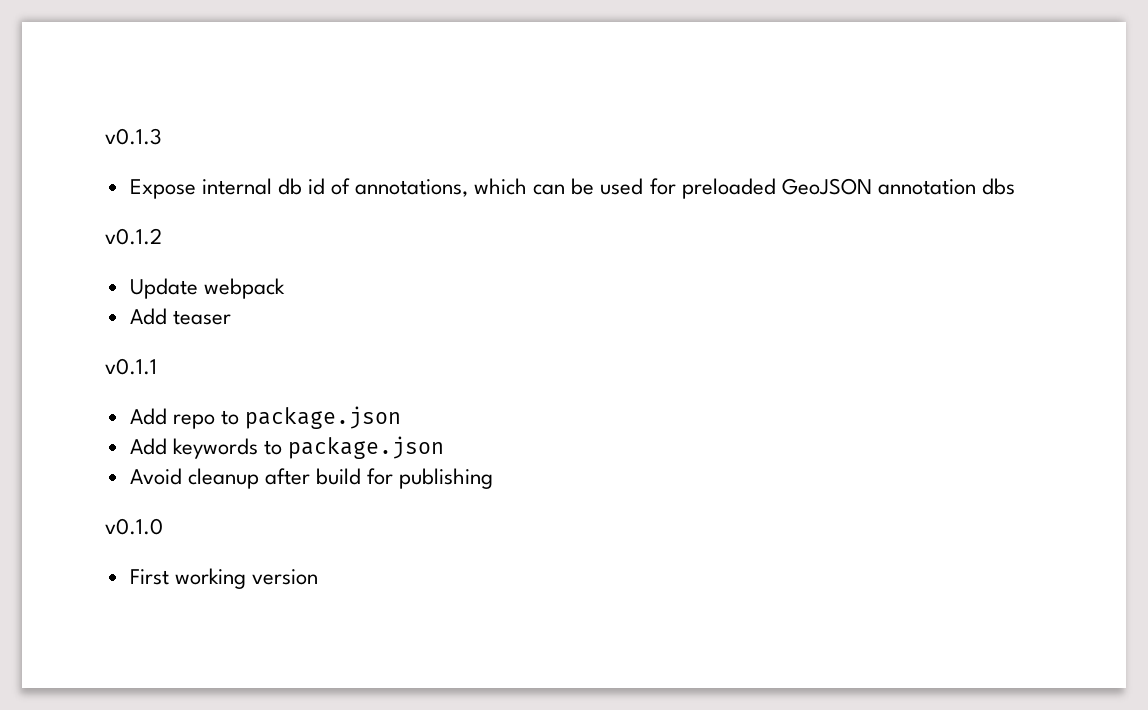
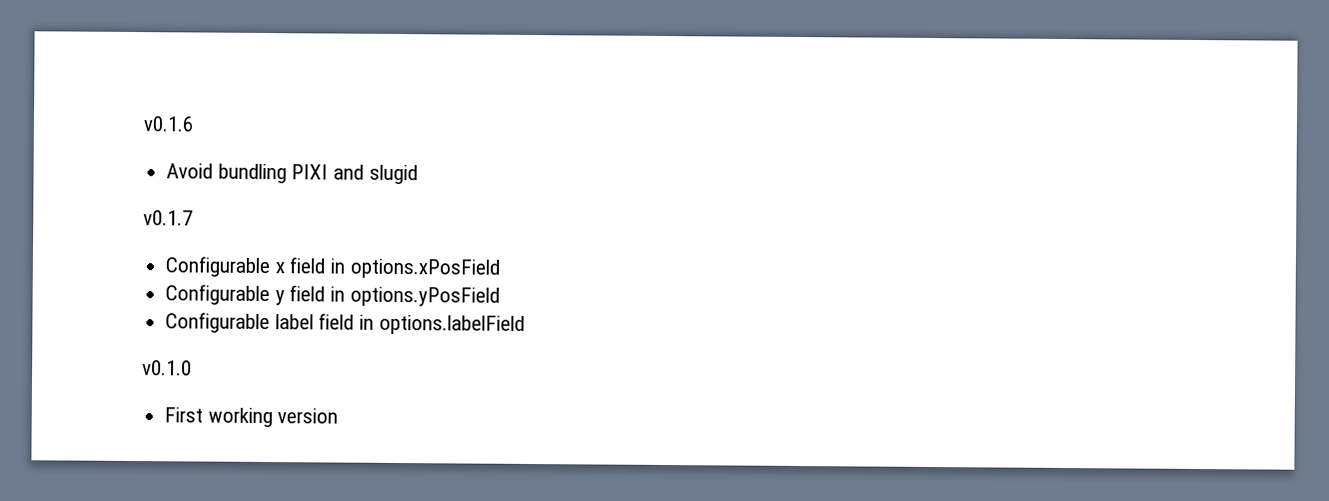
- v0.1.3
- Expose internal db id of annotations, which can be used for preloaded GeoJSON annotation dbs
- v0.1.2
- Update webpack
- Add teaser
- v0.1.1
- Add repo to package.json
- Add keywords to package.json
- Avoid cleanup after build for publishing
+ v0.1.6
+ Avoid bundling PIXI and slugid
+ v0.1.7
+ Configurable x field in options.xPosField
+ Configurable y field in options.yPosField
+ Configurable label field in options.labelField

